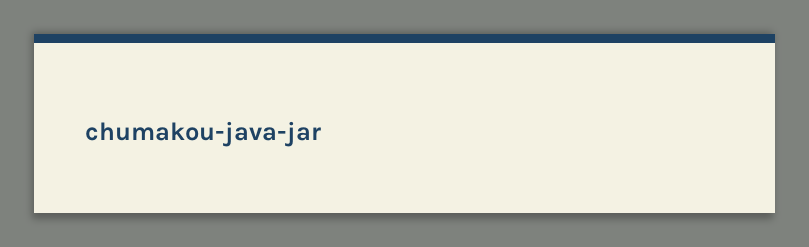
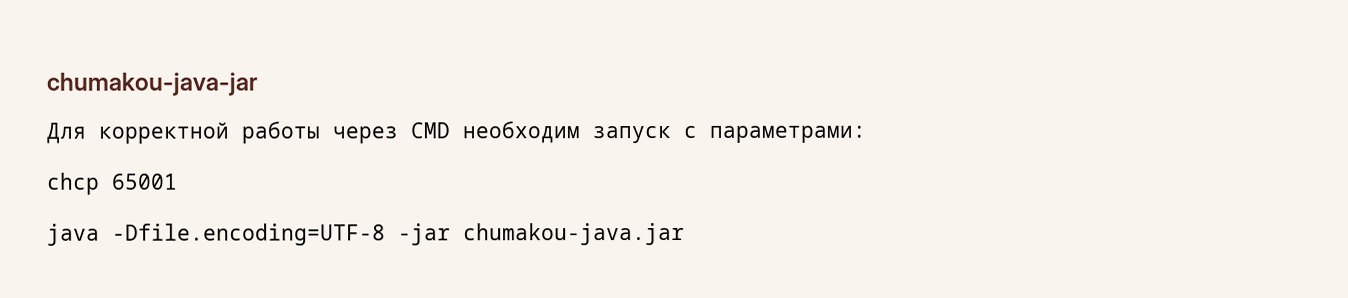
+ Для корректной работы через CMD необходим запуск с параметрами:
+ chcp 65001
+ java -Dfile.encoding=UTF-8 -jar chumakou-java.jar

